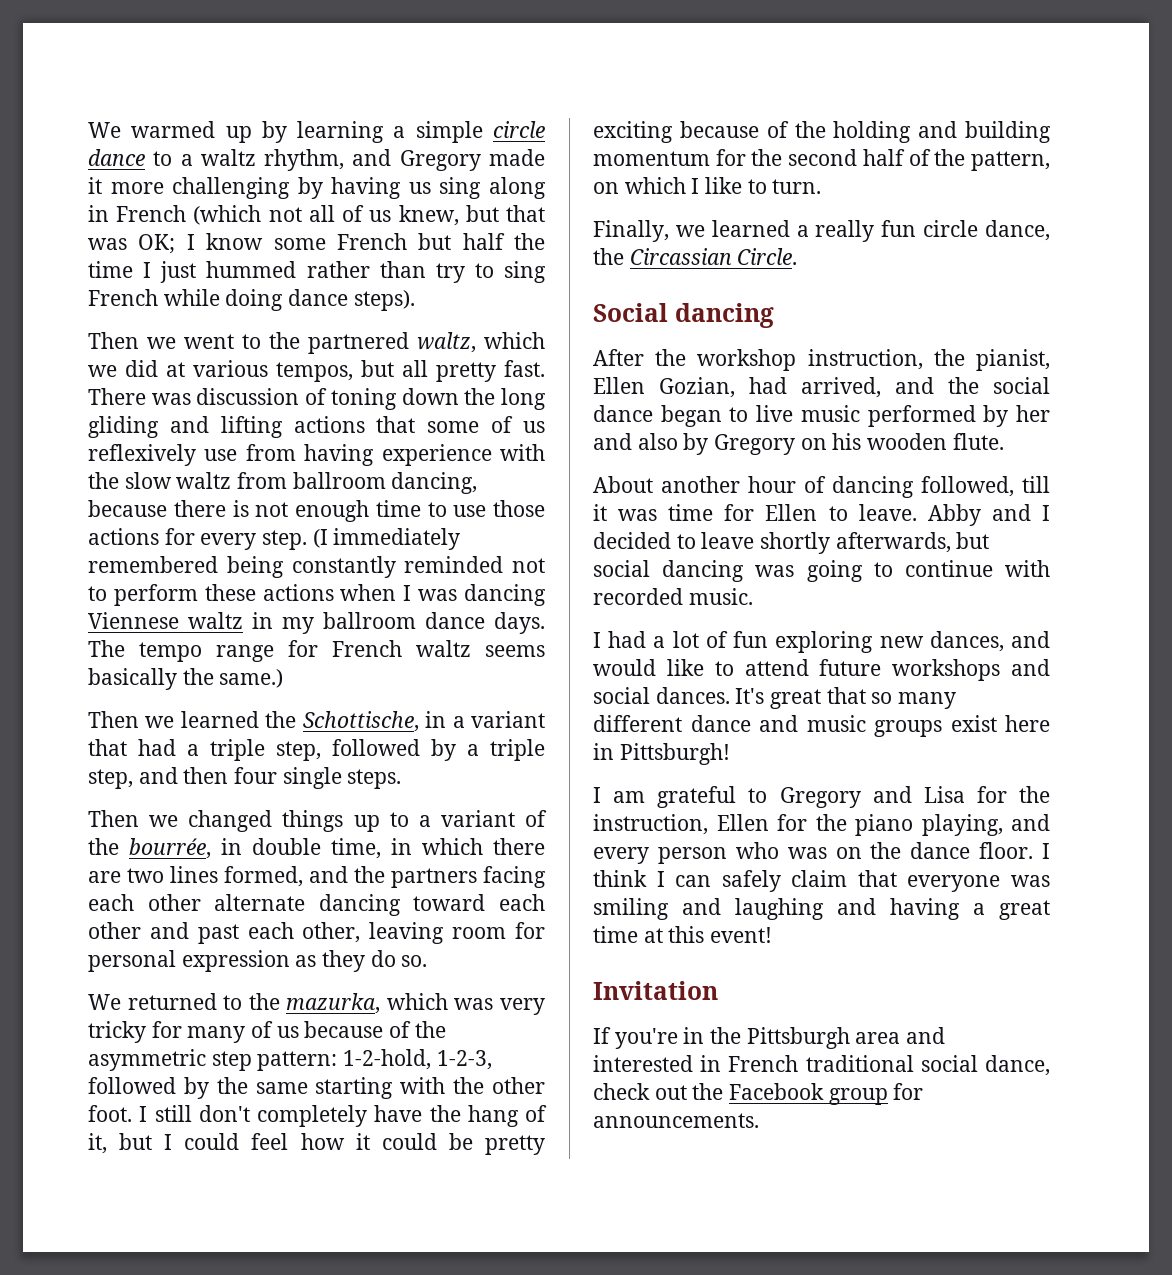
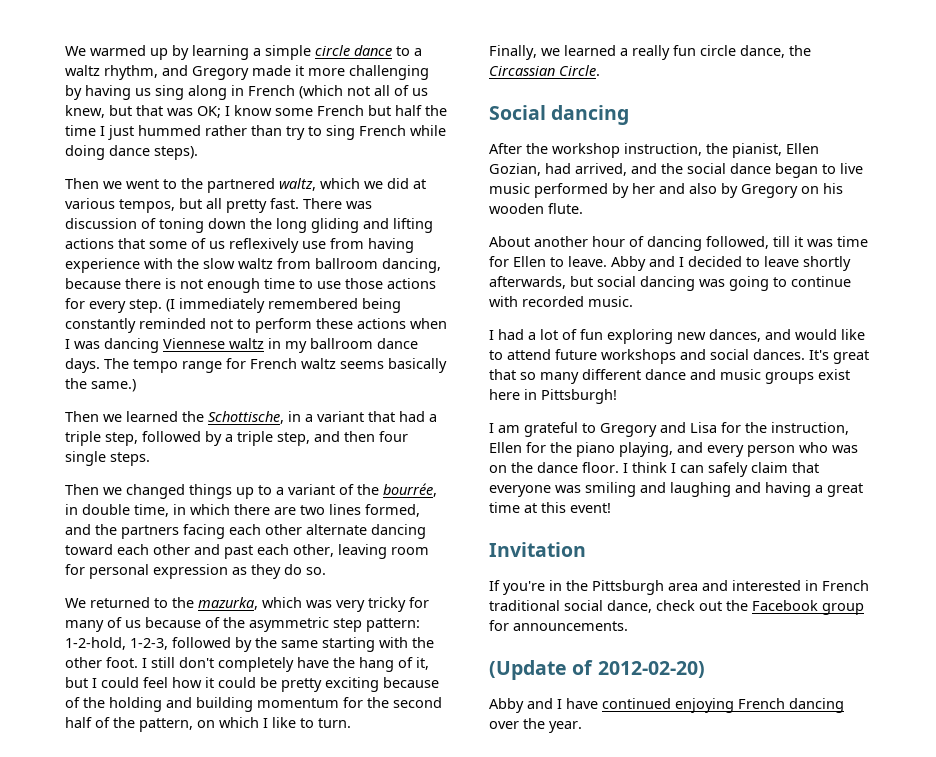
+ (Update of 2012-02-20)
+ Abby and I have continued enjoying French dancing over the year.

